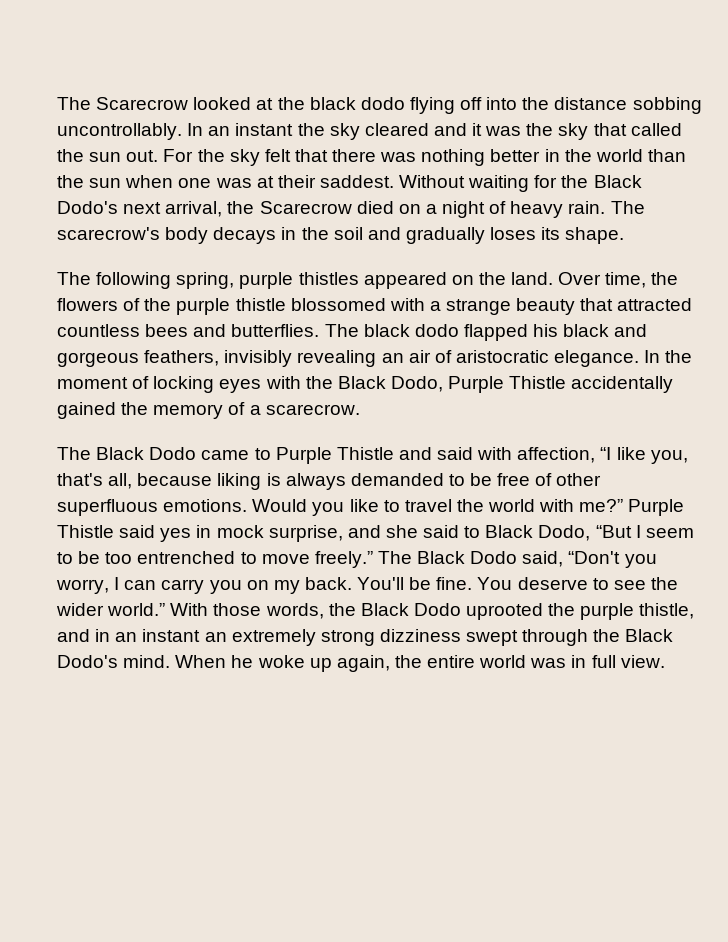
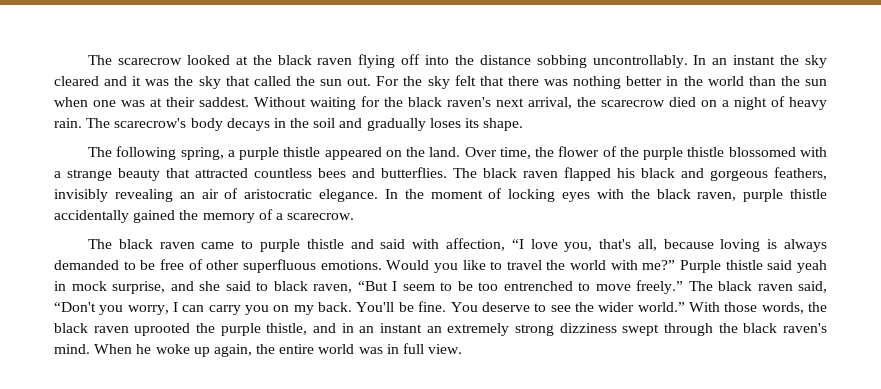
- The Scarecrow looked at the black dodo flying off into the distance sobbing uncontrollably.
+ The scarecrow looked at the black raven flying off into the distance sobbing uncontrollably.
- Without waiting for the Black Dodo's next arrival, the Scarecrow died on a night of heavy rain.
+ Without waiting for the black raven's next arrival, the scarecrow died on a night of heavy rain.
- The following spring, purple thistles appeared on the land.
+ The following spring, a purple thistle appeared on the land.
- Over time, the flowers of the purple thistle blossomed with a strange beauty that attracted countless bees and butterflies.
+ Over time, the flower of the purple thistle blossomed with a strange beauty that attracted countless bees and butterflies.
- The black dodo flapped his black and gorgeous feathers, invisibly revealing an air of aristocratic elegance.
+ The black raven flapped his black and gorgeous feathers, invisibly revealing an air of aristocratic elegance.
- In the moment of locking eyes with the Black Dodo, Purple Thistle accidentally gained the memory of a scarecrow.
+ In the moment of locking eyes with the black raven, purple thistle accidentally gained the memory of a scarecrow.
- The Black Dodo came to Purple Thistle and said with affection, “I like you, that's all, because liking is always demanded to be free of other superfluous emotions.
+ The black raven came to purple thistle and said with affection, “I love you, that's all, because loving is always demanded to be free of other superfluous emotions.
- Purple Thistle said yes in mock surprise, and she said to Black Dodo, “But I seem to be too entrenched to move freely.”
+ Purple thistle said yeah in mock surprise, and she said to black raven, “But I seem to be too entrenched to move freely.”
- The Black Dodo said, “Don't you worry, I can carry you on my back.
+ The black raven said, “Don't you worry, I can carry you on my back.
- With those words, the Black Dodo uprooted the purple thistle, and in an instant an extremely strong dizziness swept through the Black Dodo's mind.
+ With those words, the black raven uprooted the purple thistle, and in an instant an extremely strong dizziness swept through the black raven's mind.

